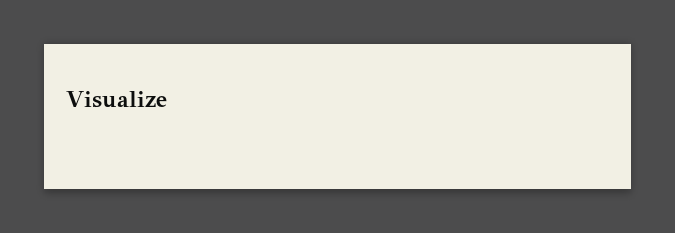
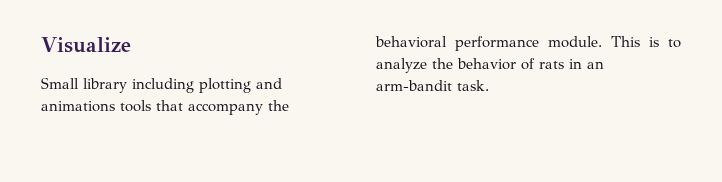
+ Small library including plotting and animations tools that accompany the behavioral performance module. This is to analyze the behavior of rats in an arm-bandit task.

